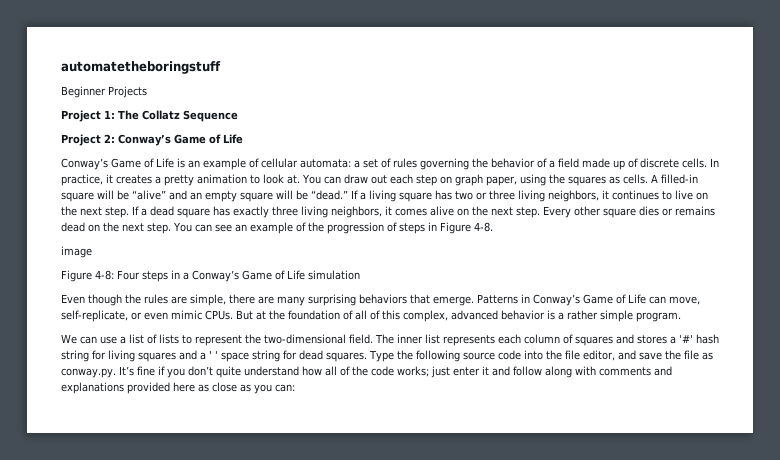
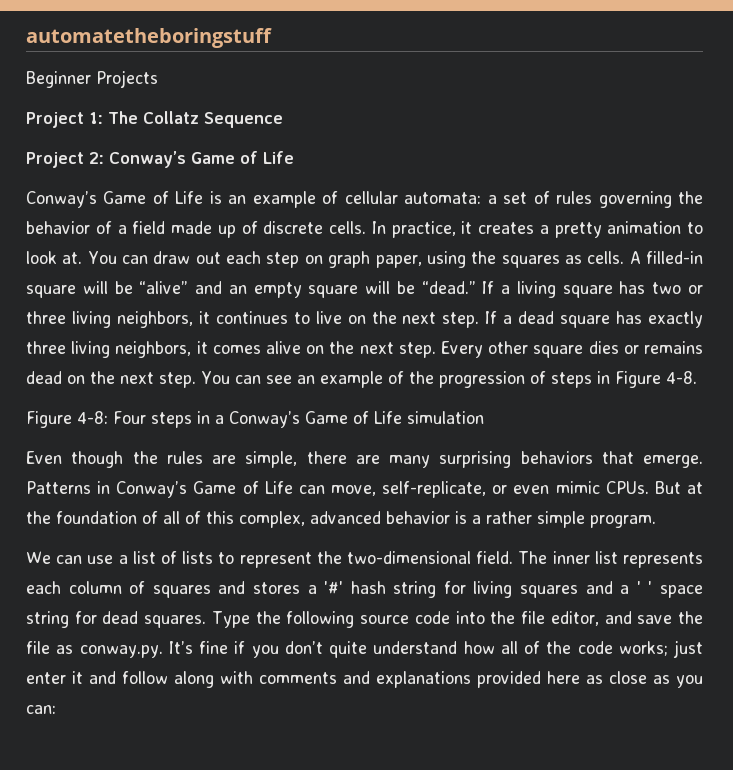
- image

